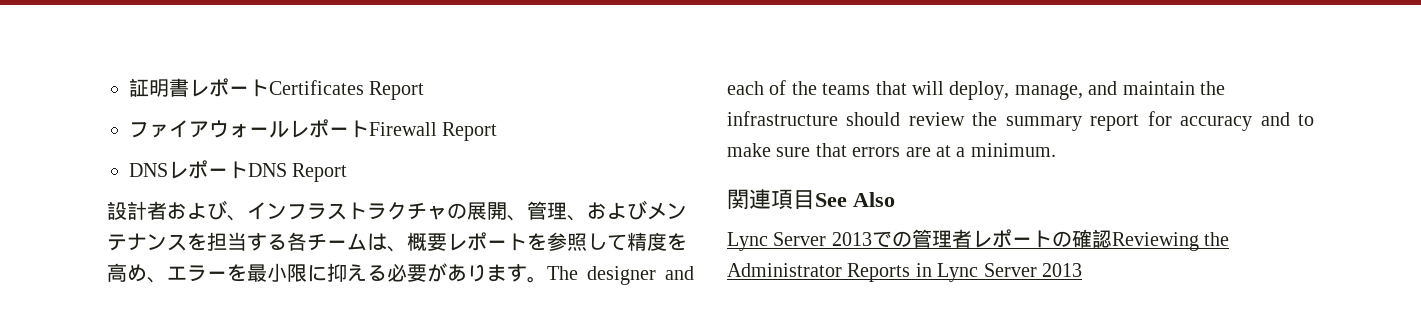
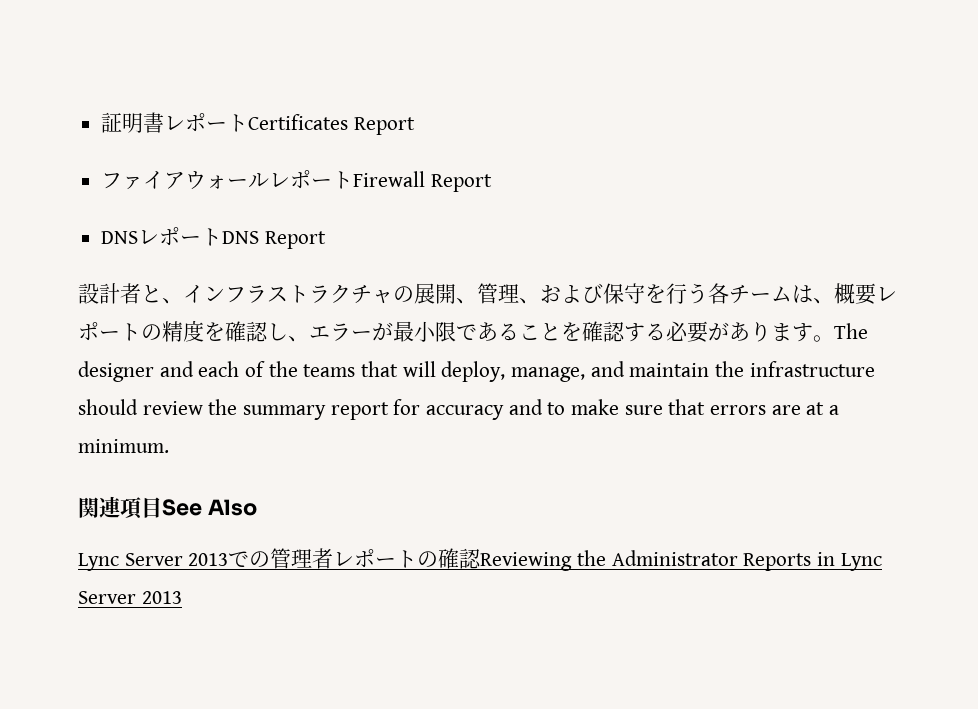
- 設計者および、インフラストラクチャの展開、管理、およびメンテナンスを担当する各チームは、概要レポートを参照して精度を高め、エラーを最小限に抑える必要があります。
+ 設計者と、インフラストラクチャの展開、管理、および保守を行う各チームは、概要レポートの精度を確認し、エラーが最小限であることを確認する必要があります。

